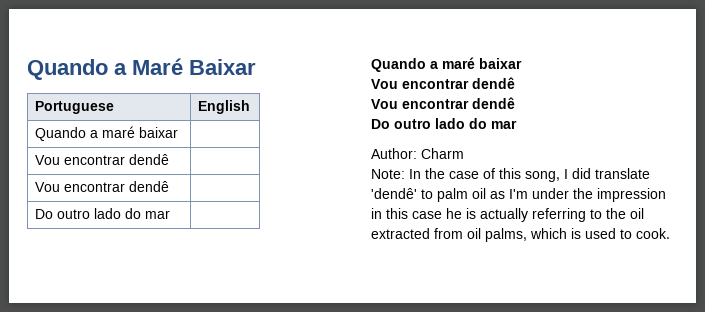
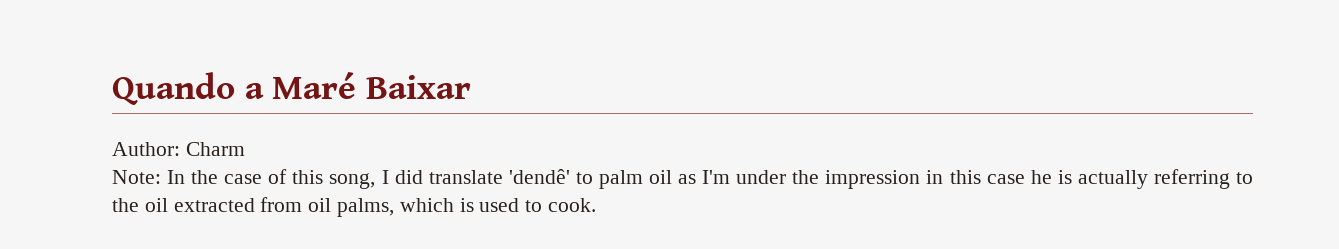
- Portuguese | English
- Quando a maré baixar |
- Vou encontrar dendê |
- Vou encontrar dendê |
- Do outro lado do mar |
- Quando a maré baixar
- Vou encontrar dendê
- Vou encontrar dendê
- Do outro lado do mar

